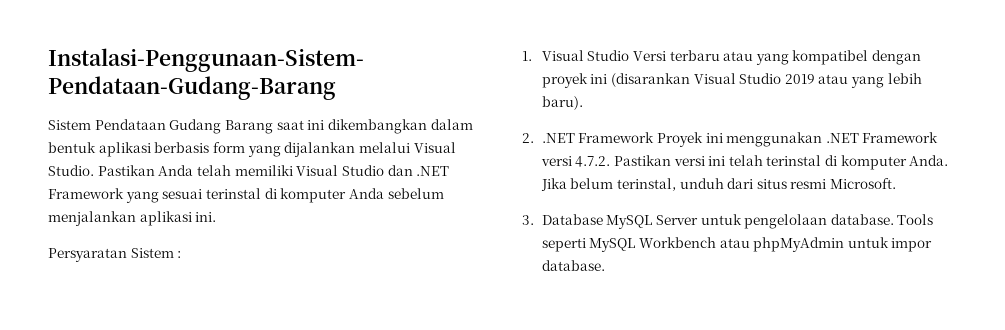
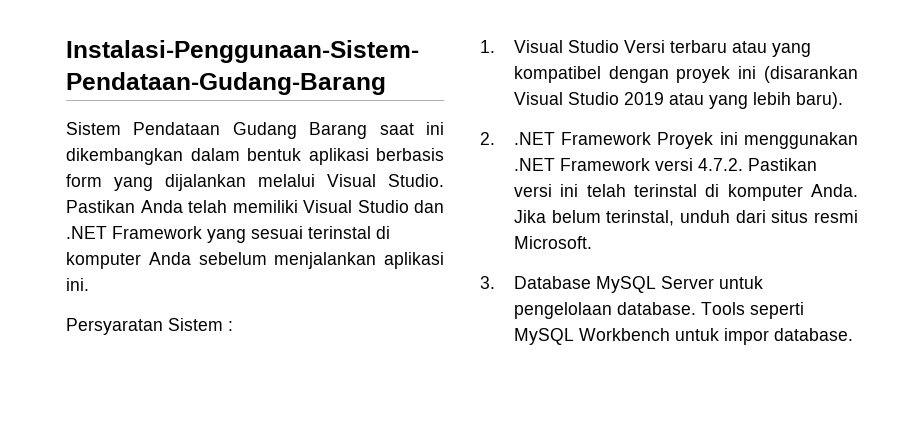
- Tools seperti MySQL Workbench atau phpMyAdmin untuk impor database.
+ Tools seperti MySQL Workbench untuk impor database.

